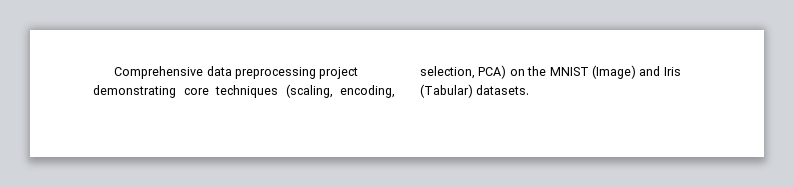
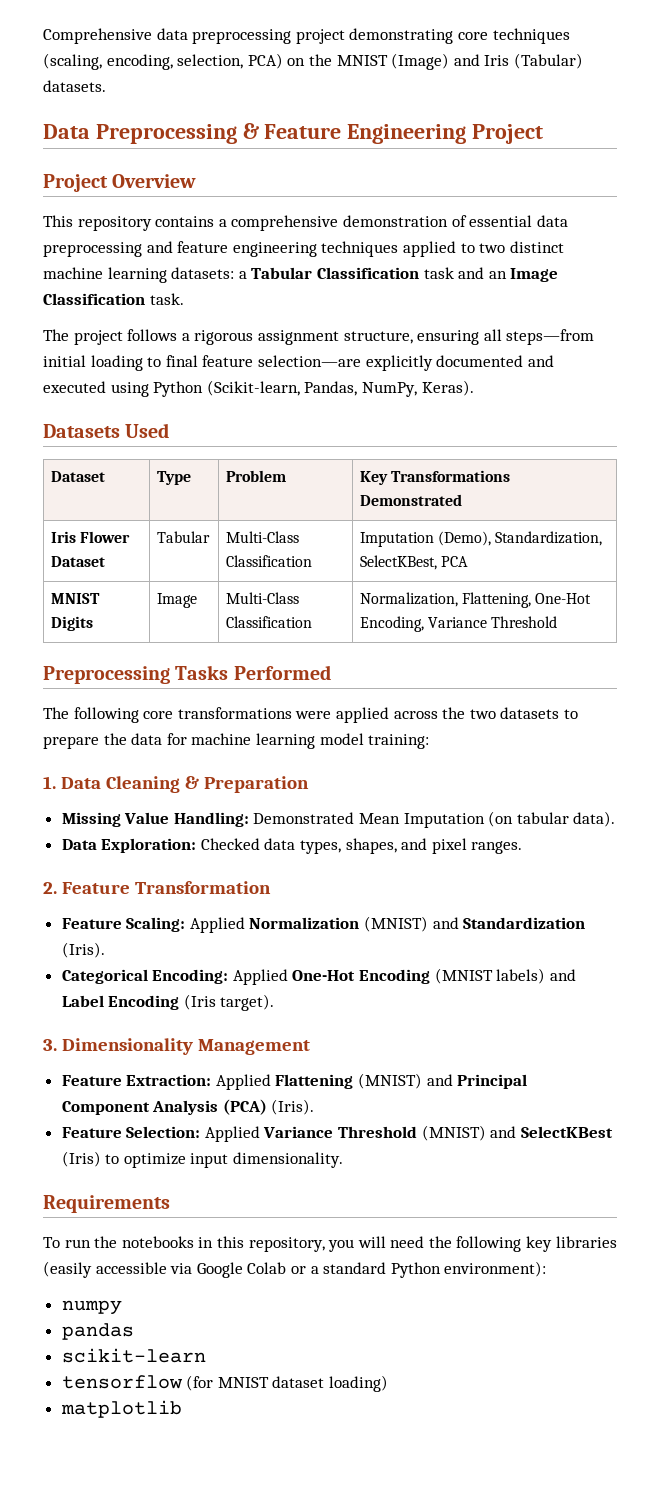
+ Data Preprocessing & Feature Engineering Project
+ Project Overview
+ This repository contains a comprehensive demonstration of essential data preprocessing and feature engineering techniques applied to two distinct machine learning datasets: a Tabular Classification task and an Image Classification task.
+ The project follows a rigorous assignment structure, ensuring all steps—from initial loading to final feature selection—are explicitly documented and executed using Python (Scikit-learn, Pandas, NumPy, Keras).
+ Datasets Used
+ Dataset | Type | Problem | Key Transformations Demonstrated
+ Iris Flower Dataset | Tabular | Multi-Class Classification | Imputation (Demo), Standardization, SelectKBest, PCA
+ MNIST Digits | Image | Multi-Class Classification | Normalization, Flattening, One-Hot Encoding, Variance Threshold
+ Preprocessing Tasks Performed
+ The following core transformations were applied across the two datasets to prepare the data for machine learning model training:
+ 1. Data Cleaning & Preparation
+ Missing Value Handling: Demonstrated Mean Imputation (on tabular data).
+ Data Exploration: Checked data types, shapes, and pixel ranges.
+ 2. Feature Transformation
+ Feature Scaling: Applied Normalization (MNIST) and Standardization (Iris).
+ Categorical Encoding: Applied One-Hot Encoding (MNIST labels) and Label Encoding (Iris target).
+ 3. Dimensionality Management
+ Feature Extraction: Applied Flattening (MNIST) and Principal Component Analysis (PCA) (Iris).
+ Feature Selection: Applied Variance Threshold (MNIST) and SelectKBest (Iris) to optimize input dimensionality.
+ Requirements
+ To run the notebooks in this repository, you will need the following key libraries (easily accessible via Google Colab or a standard Python environment):
+ numpy
+ pandas
+ scikit-learn
+ tensorflow (for MNIST dataset loading)
+ matplotlib

